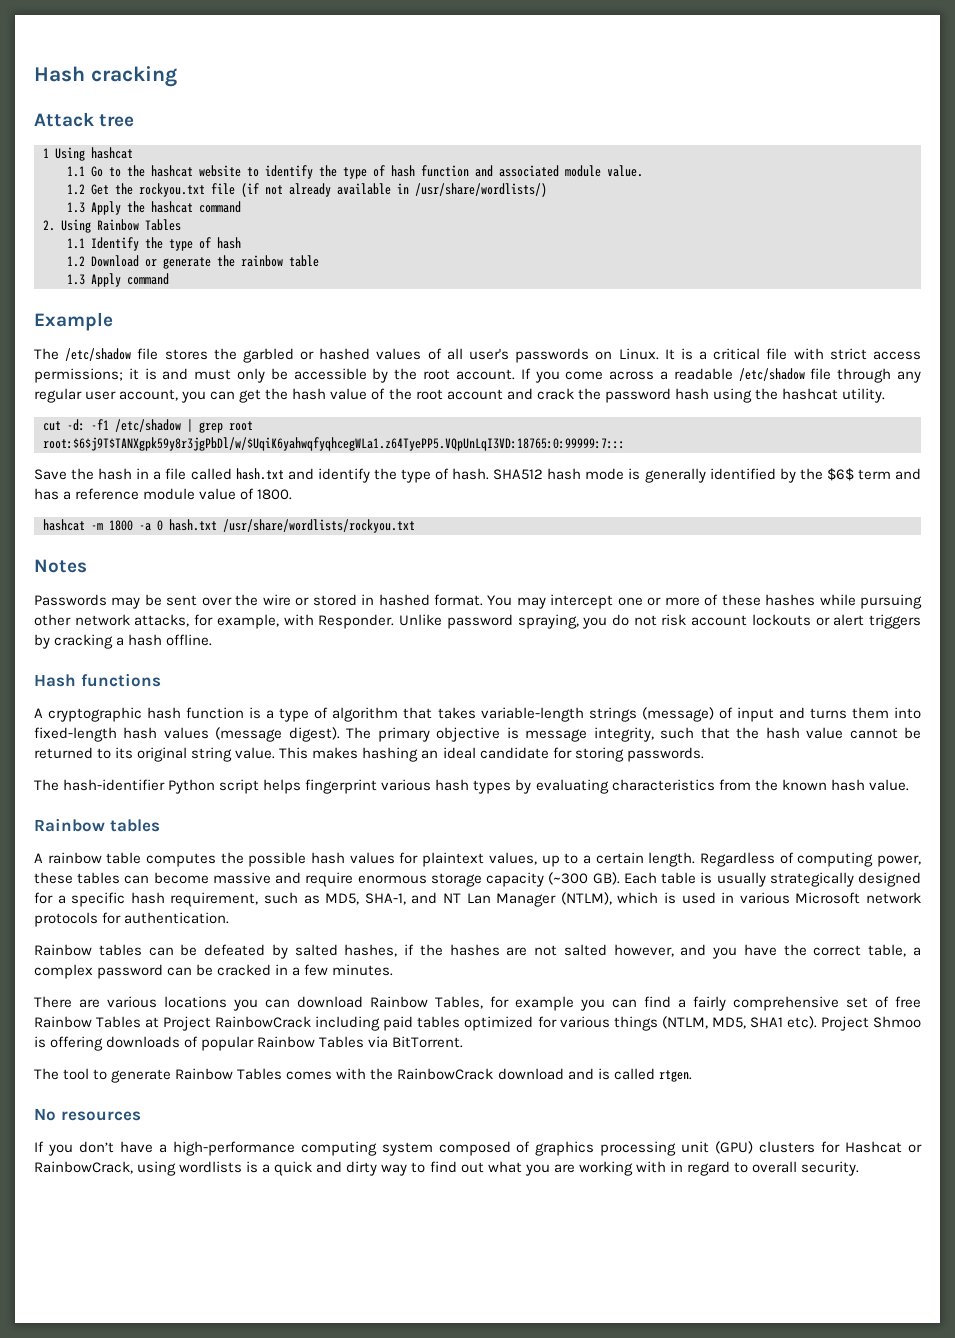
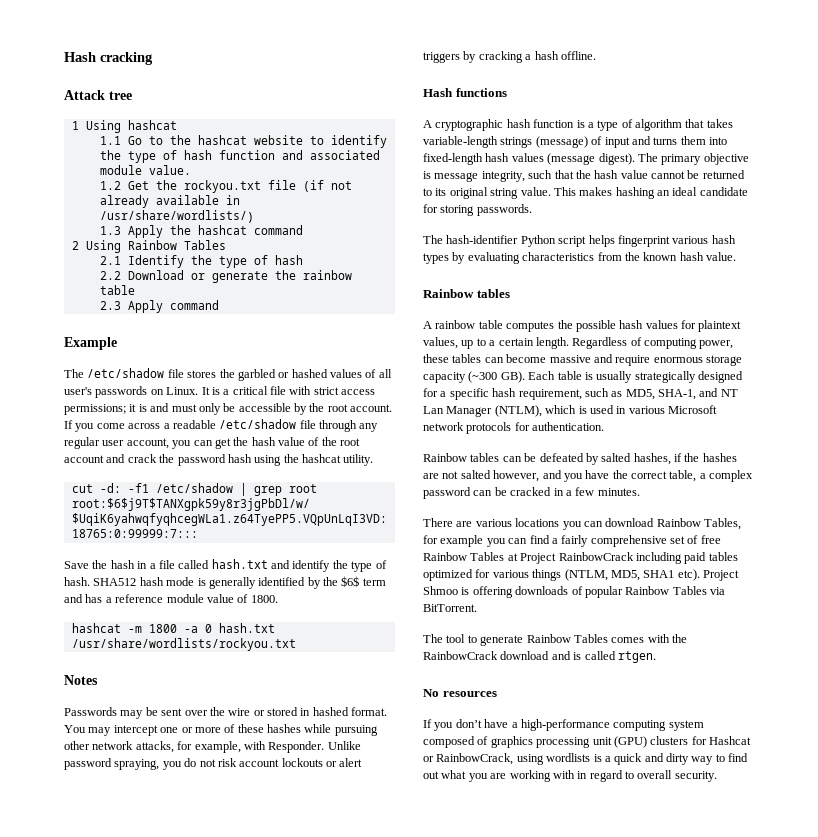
- 2. Using Rainbow Tables
+ 2 Using Rainbow Tables
- 1.1 Identify the type of hash
+ 2.1 Identify the type of hash
- 1.2 Download or generate the rainbow table
+ 2.2 Download or generate the rainbow table
- 1.3 Apply command
+ 2.3 Apply command

